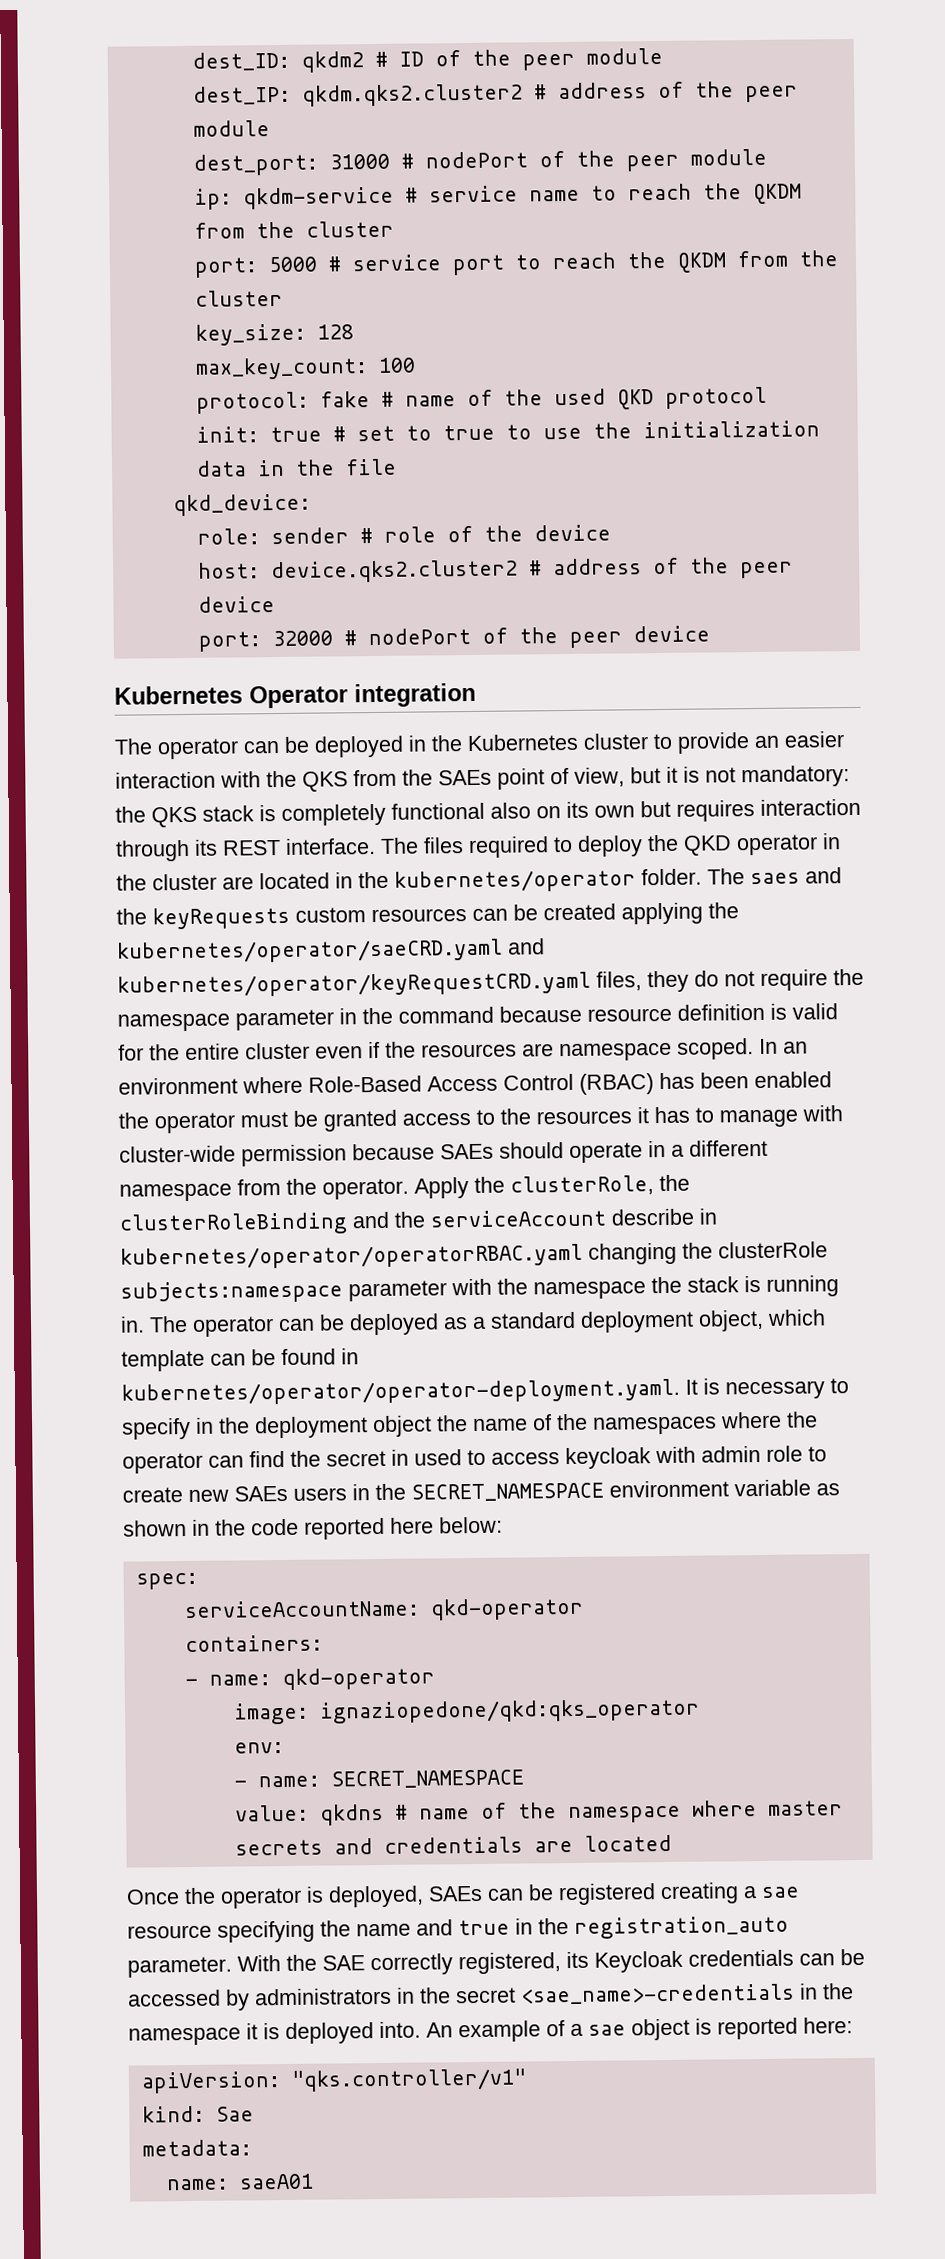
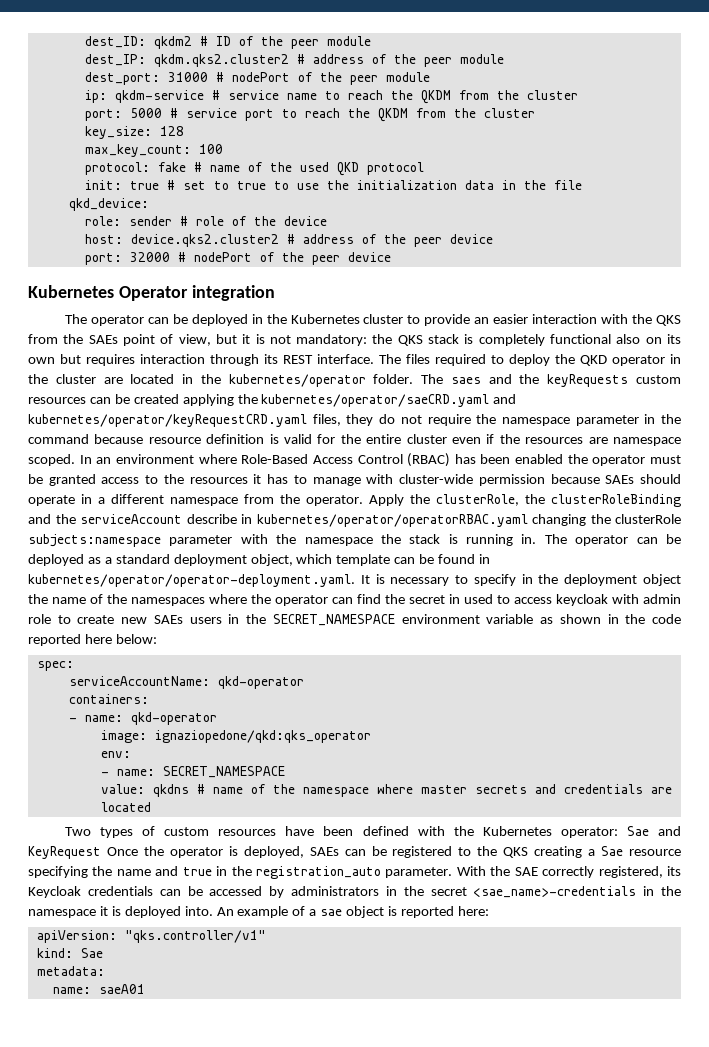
- Once the operator is deployed, SAEs can be registered creating a sae resource specifying the name and true in the registration_auto parameter.
+ Two types of custom resources have been defined with the Kubernetes operator: Sae and KeyRequest Once the operator is deployed, SAEs can be registered to the QKS creating a Sae resource specifying the name and true in the registration_auto parameter.

